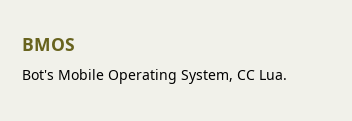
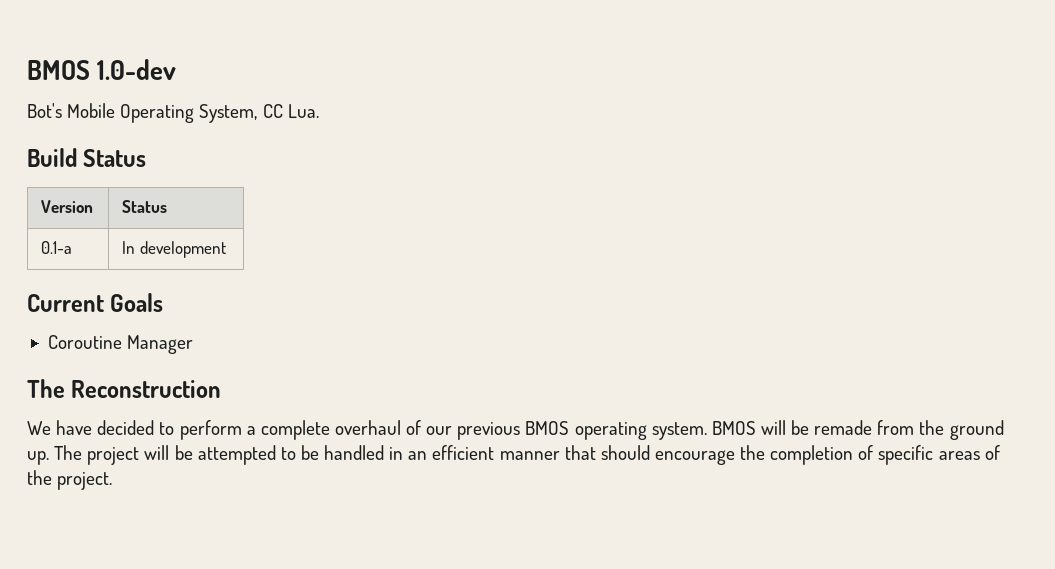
- BMOS
+ BMOS 1.0-dev
+ Build Status
+ Version | Status
+ 0.1-a | In development
+ Current Goals
+ Coroutine Manager
+ The Reconstruction
+ We have decided to perform a complete overhaul of our previous BMOS operating system. BMOS will be remade from the ground up. The project will be attempted to be handled in an efficient manner that should encourage the completion of specific areas of the project.

